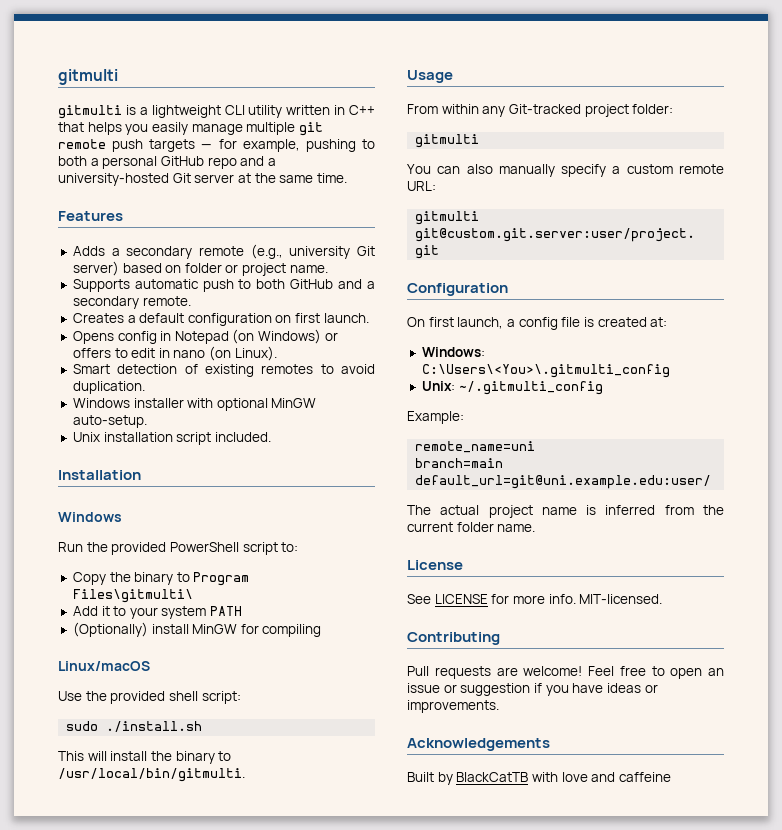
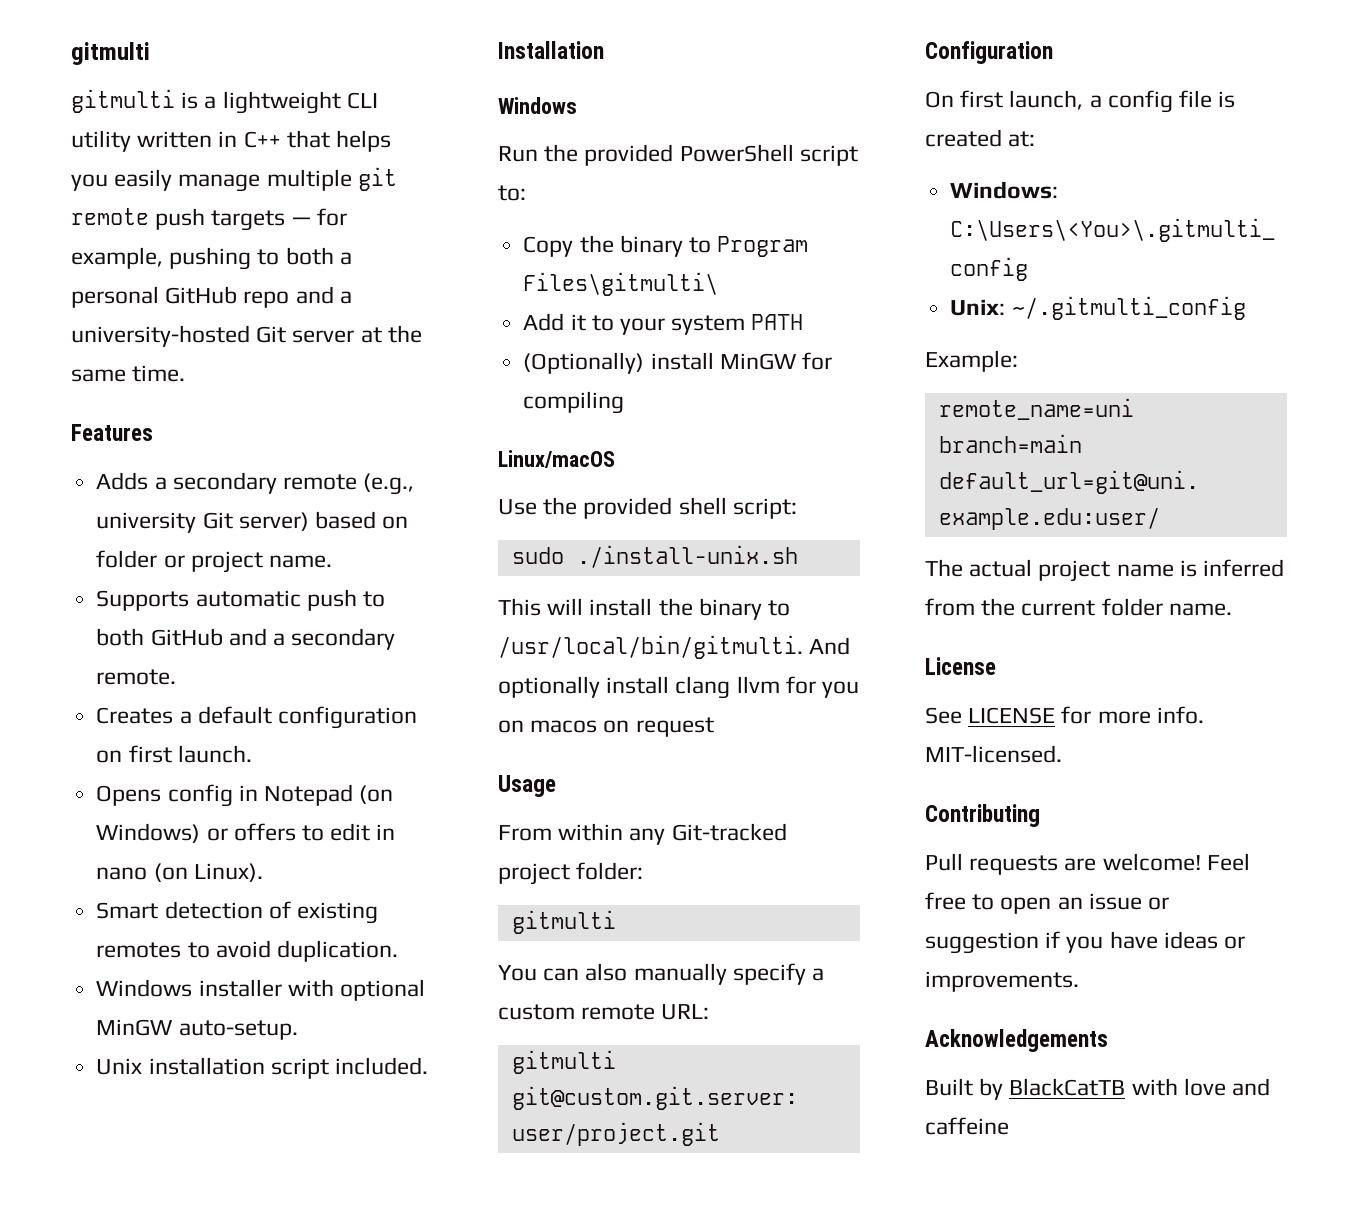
- sudo ./install.sh
+ sudo ./install-unix.sh
+ And optionally install clang llvm for you on macos on request

